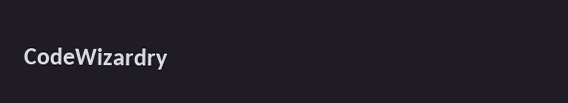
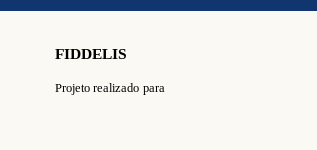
- CodeWizardry
+ FIDDELIS
+ Projeto realizado para

